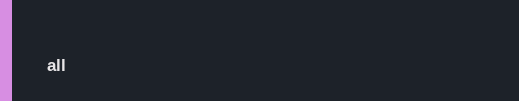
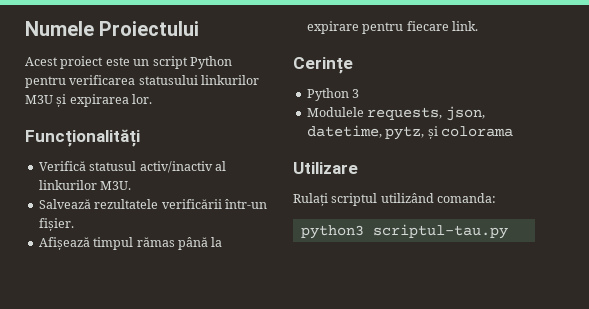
- all
+ Numele Proiectului
+ Acest proiect este un script Python pentru verificarea statusului linkurilor M3U și expirarea lor.
+ Funcționalități
+ Verifică statusul activ/inactiv al linkurilor M3U.
+ Salvează rezultatele verificării într-un fișier.
+ Afișează timpul rămas până la expirare pentru fiecare link.
+ Cerințe
+ Python 3
+ Modulele requests, json, datetime, pytz, și colorama
+ Utilizare
+ Rulați scriptul utilizând comanda:
+ python3 scriptul-tau.py

